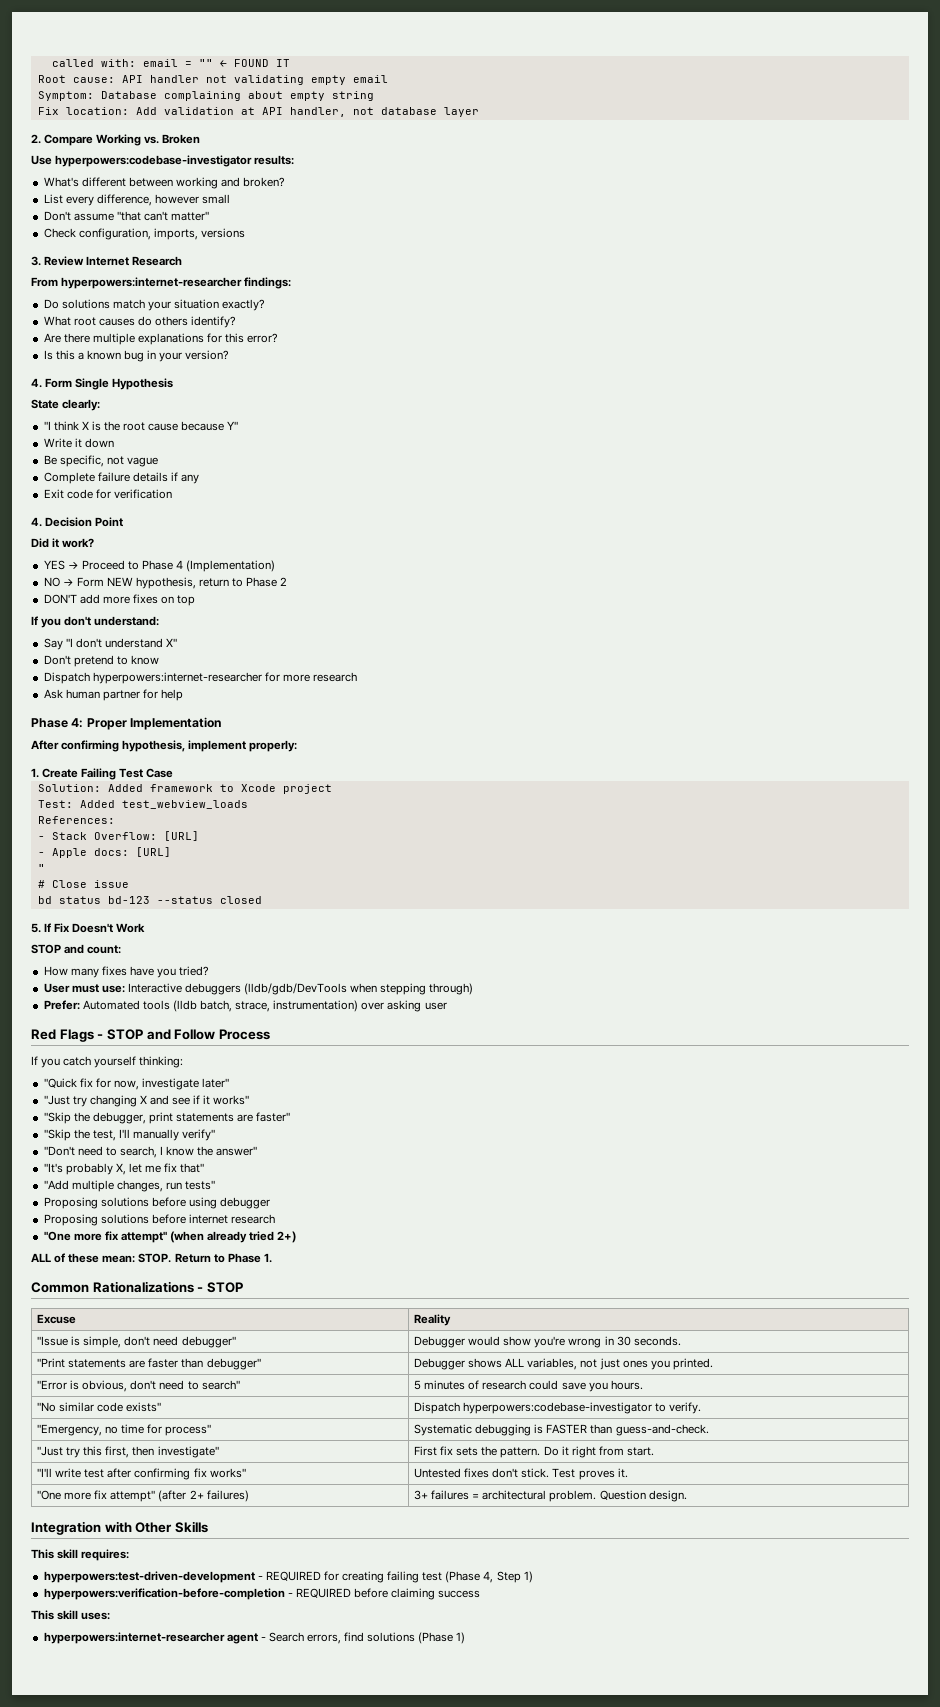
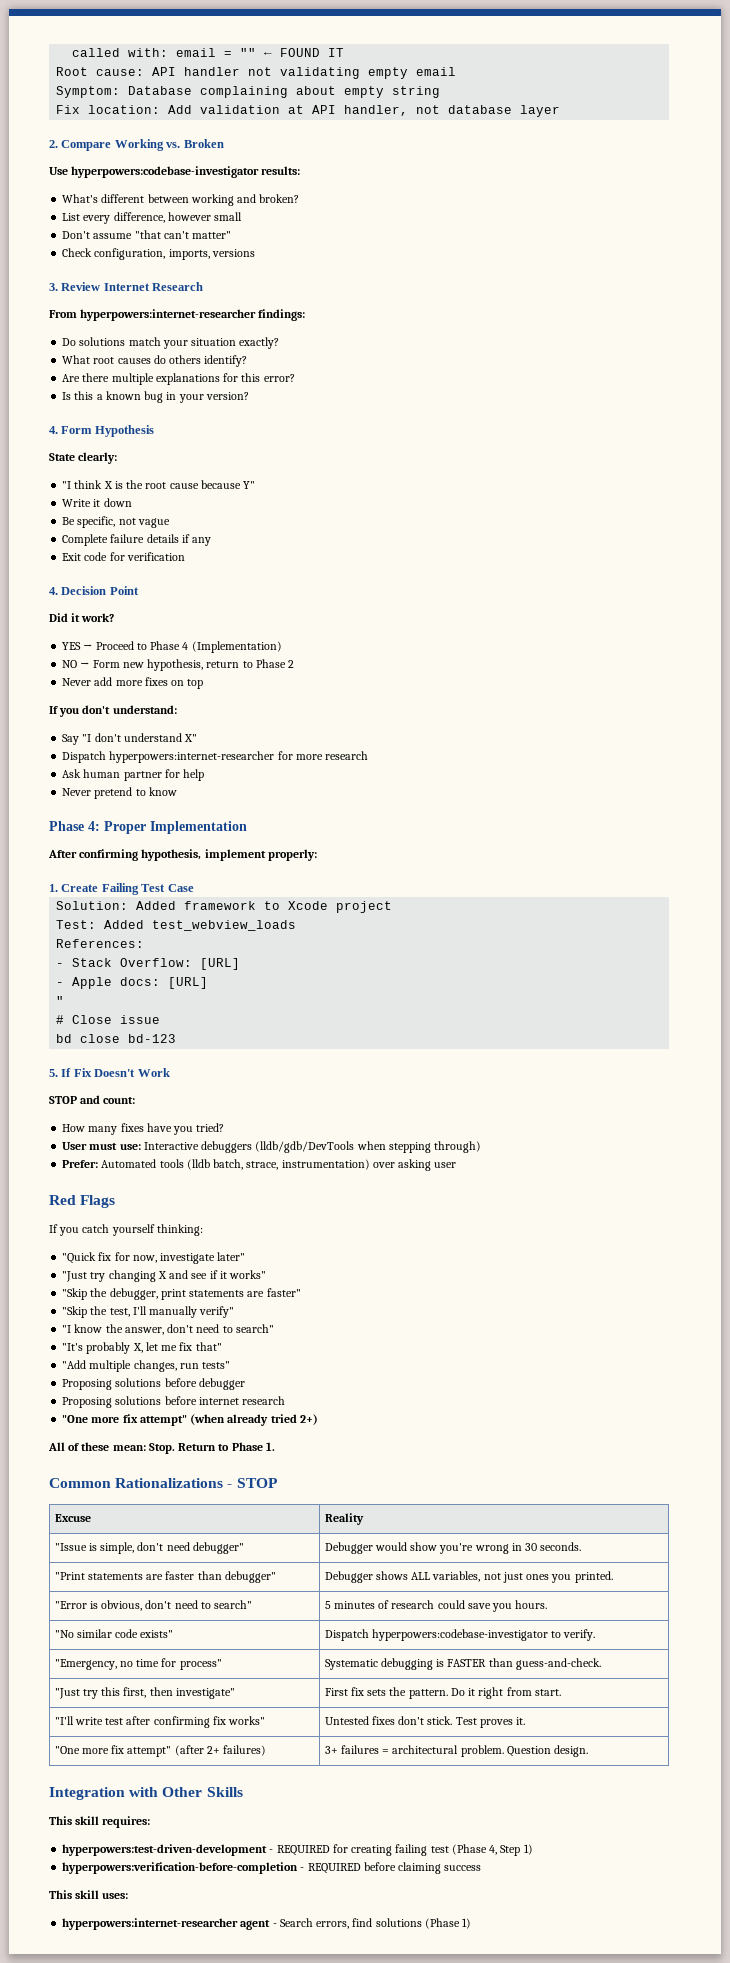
- 4. Form Single Hypothesis
+ 4. Form Hypothesis
- NO → Form NEW hypothesis, return to Phase 2
+ NO → Form new hypothesis, return to Phase 2
- DON'T add more fixes on top
+ Never add more fixes on top
- Don't pretend to know
+ Never pretend to know
- bd status bd-123 --status closed
+ bd close bd-123
- Red Flags - STOP and Follow Process
+ Red Flags
- "Don't need to search, I know the answer"
+ "I know the answer, don't need to search"
- Proposing solutions before using debugger
+ Proposing solutions before debugger
- ALL of these mean: STOP.
+ All of these mean: Stop.

